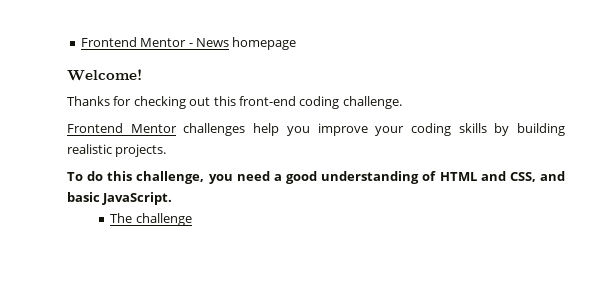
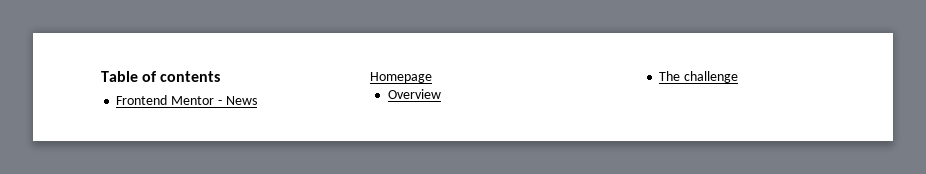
+ Table of contents
- Frontend Mentor - News homepage
- Welcome!
- Thanks for checking out this front-end coding challenge.
- Frontend Mentor challenges help you improve your coding skills by building realistic projects.
- To do this challenge, you need a good understanding of HTML and CSS, and basic JavaScript.
+ Frontend Mentor - News Homepage
+ Overview

